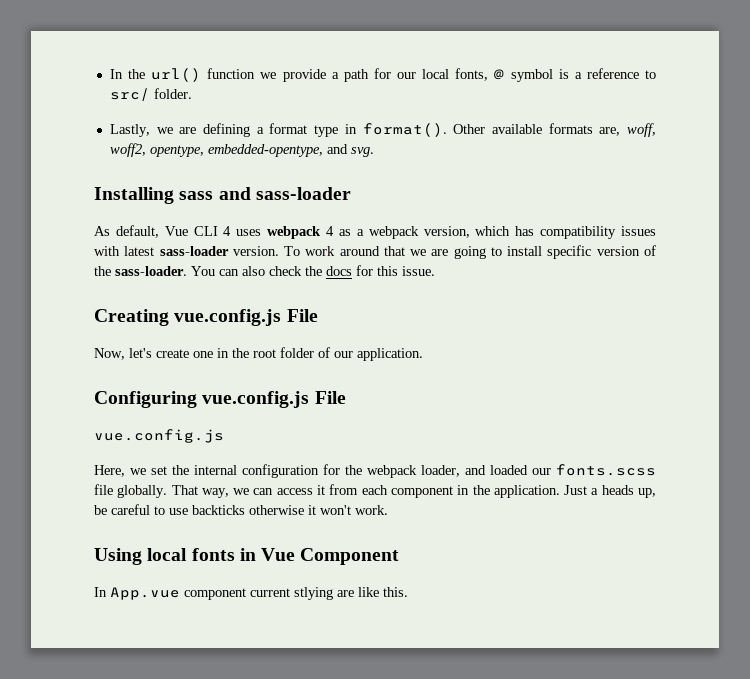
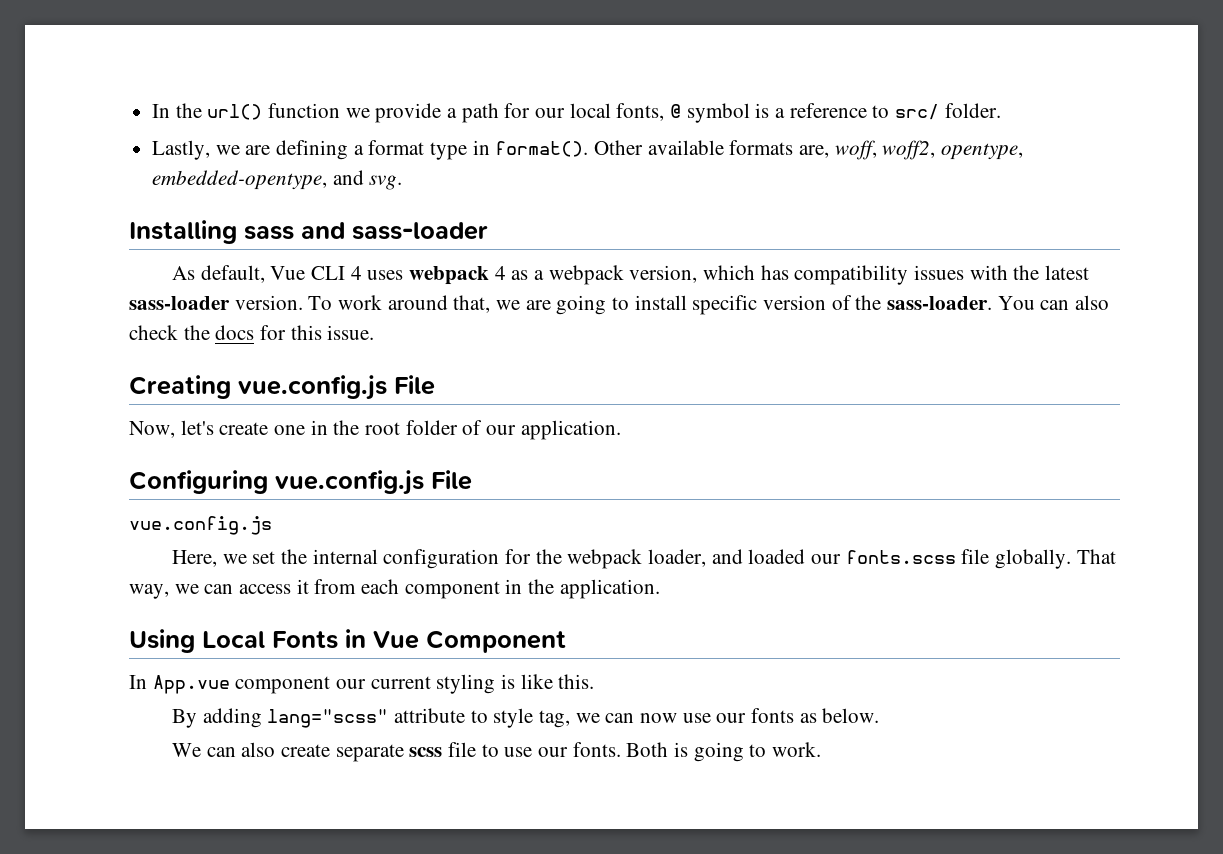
- As default, Vue CLI 4 uses webpack 4 as a webpack version, which has compatibility issues with latest sass-loader version.
+ As default, Vue CLI 4 uses webpack 4 as a webpack version, which has compatibility issues with the latest sass-loader version.
- To work around that we are going to install specific version of the sass-loader.
+ To work around that, we are going to install specific version of the sass-loader.
- Just a heads up, be careful to use backticks otherwise it won't work.
- Using local fonts in Vue Component
+ Using Local Fonts in Vue Component
- In App.vue component current stlying are like this.
+ In App.vue component our current styling is like this.
+ By adding lang="scss" attribute to style tag, we can now use our fonts as below.
+ We can also create separate scss file to use our fonts. Both is going to work.

